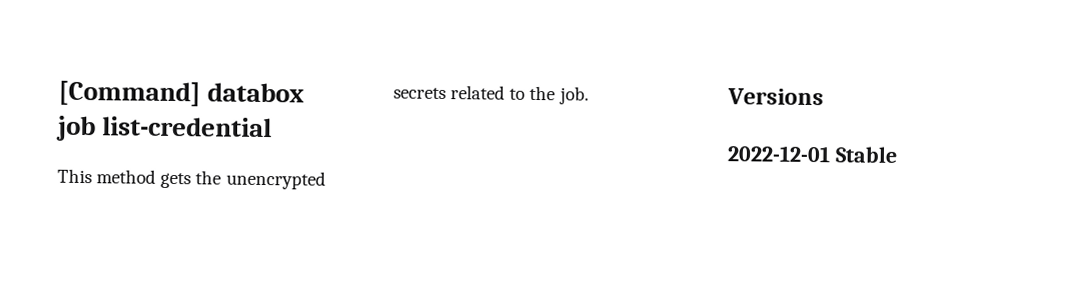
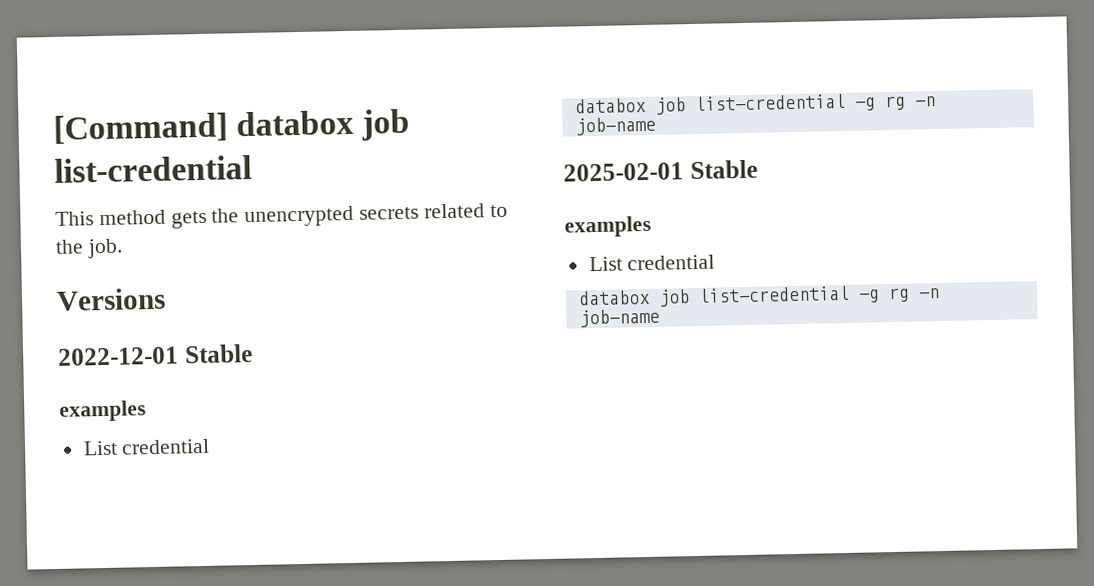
  2022-12-01 Stable
+ examples
+ List credential
+ databox job list-credential -g rg -n job-name
+ 2025-02-01 Stable
+ examples
+ List credential
+ databox job list-credential -g rg -n job-name

